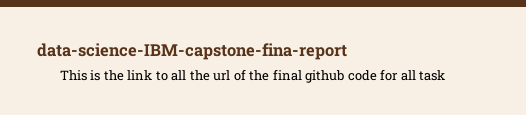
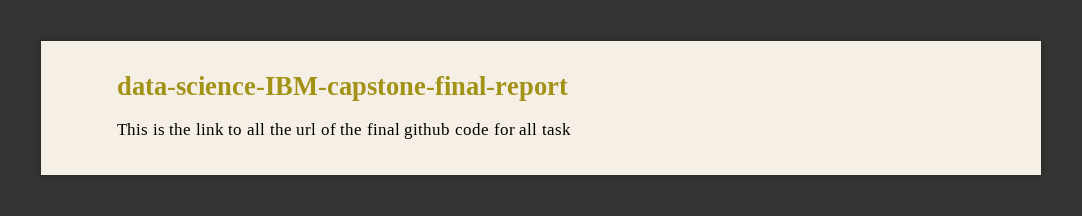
- data-science-IBM-capstone-fina-report
+ data-science-IBM-capstone-final-report

